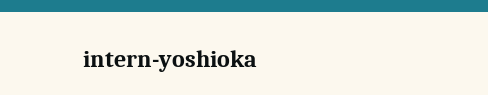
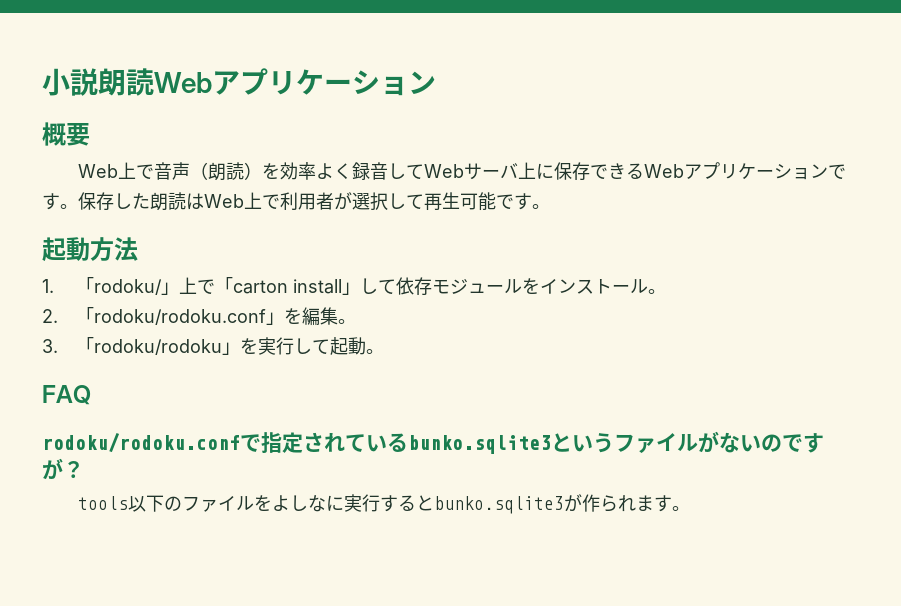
- intern-yoshioka
+ 小説朗読Webアプリケーション
+ 概要
+ Web上で音声（朗読）を効率よく録音してWebサーバ上に保存できるWebアプリケーションです。保存した朗読はWeb上で利用者が選択して再生可能です。
+ 起動方法
+ 1.「rodoku/」上で「carton install」して依存モジュールをインストール。
+ 2.「rodoku/rodoku.conf」を編集。
+ 3.「rodoku/rodoku」を実行して起動。
+ FAQ
+ rodoku/rodoku.confで指定されているbunko.sqlite3というファイルがないのですが？
+ tools以下のファイルをよしなに実行するとbunko.sqlite3が作られます。

